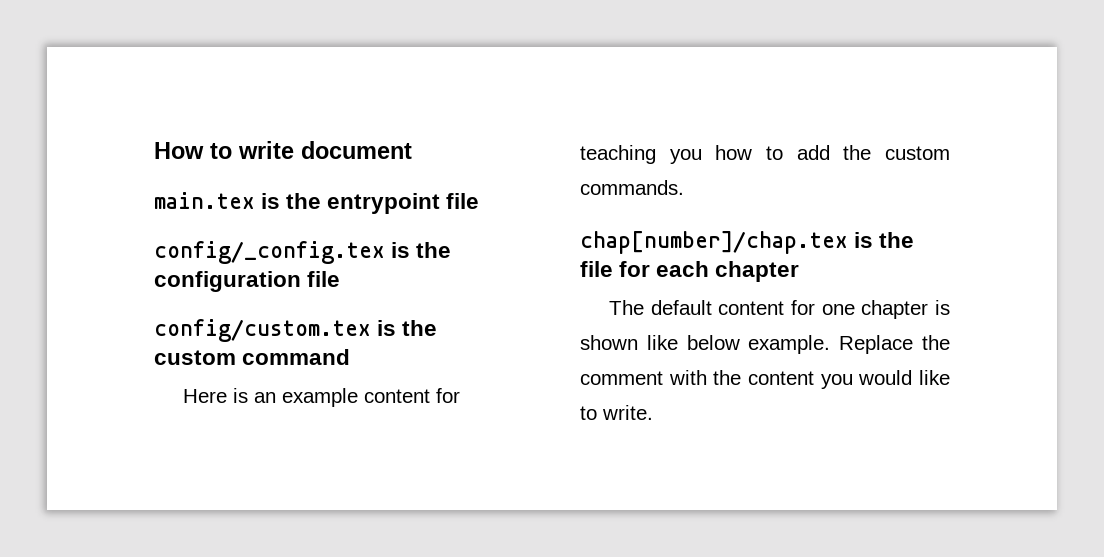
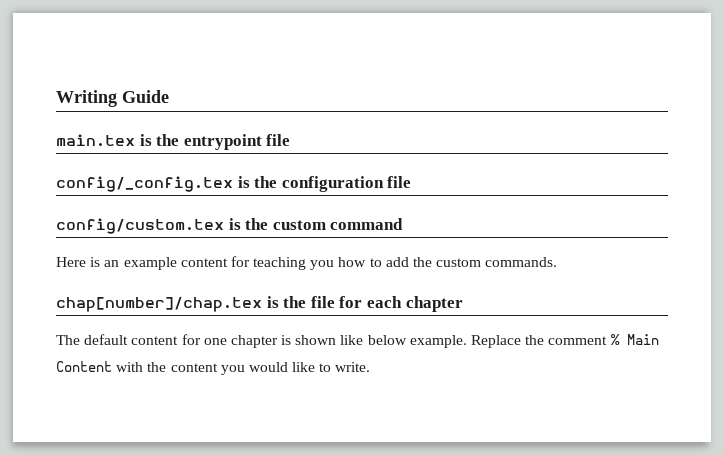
- How to write document
+ Writing Guide
- Replace the comment with the content you would like to write.
+ Replace the comment % Main Content with the content you would like to write.

